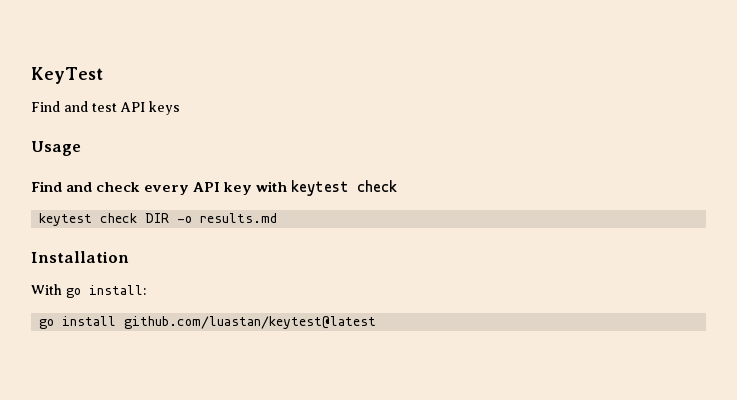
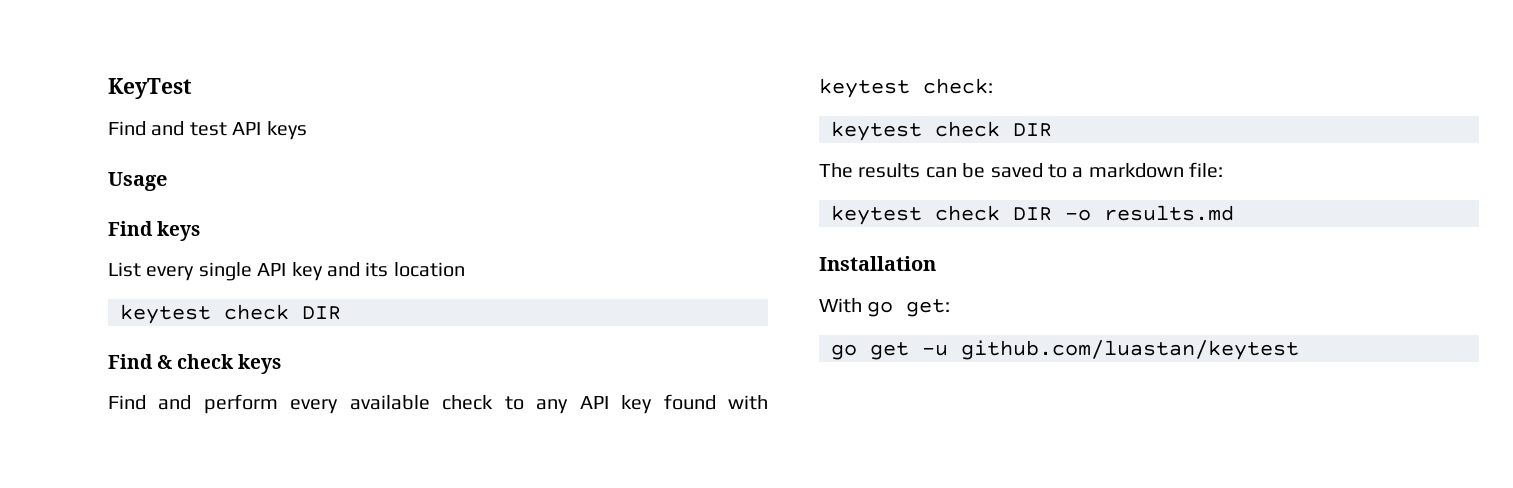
- Find and check every API key with keytest check
+ Find keys
+ List every single API key and its location
+ keytest check DIR
+ Find & check keys
+ Find and perform every available check to any API key found with keytest check:
+ keytest check DIR
+ The results can be saved to a markdown file:
- With go install:
- go install github.com/luastan/keytest@latest
+ With go get:
+ go get -u github.com/luastan/keytest

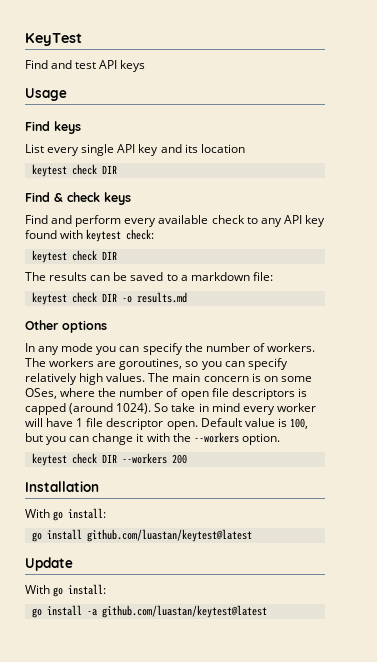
+ Other options
+ In any mode you can specify the number of workers. The workers are goroutines, so you can specify relatively high values. The main concern is on some OSes, where the number of open file descriptors is capped (around 1024). So take in mind every worker will have 1 file descriptor open. Default value is 100, but you can change it with the --workers option.
+ keytest check DIR --workers 200
  Installation
- With go get:
- go get -u github.com/luastan/keytest
+ With go install:
+ go install github.com/luastan/keytest@latest
+ Update
+ With go install:
+ go install -a github.com/luastan/keytest@latest

